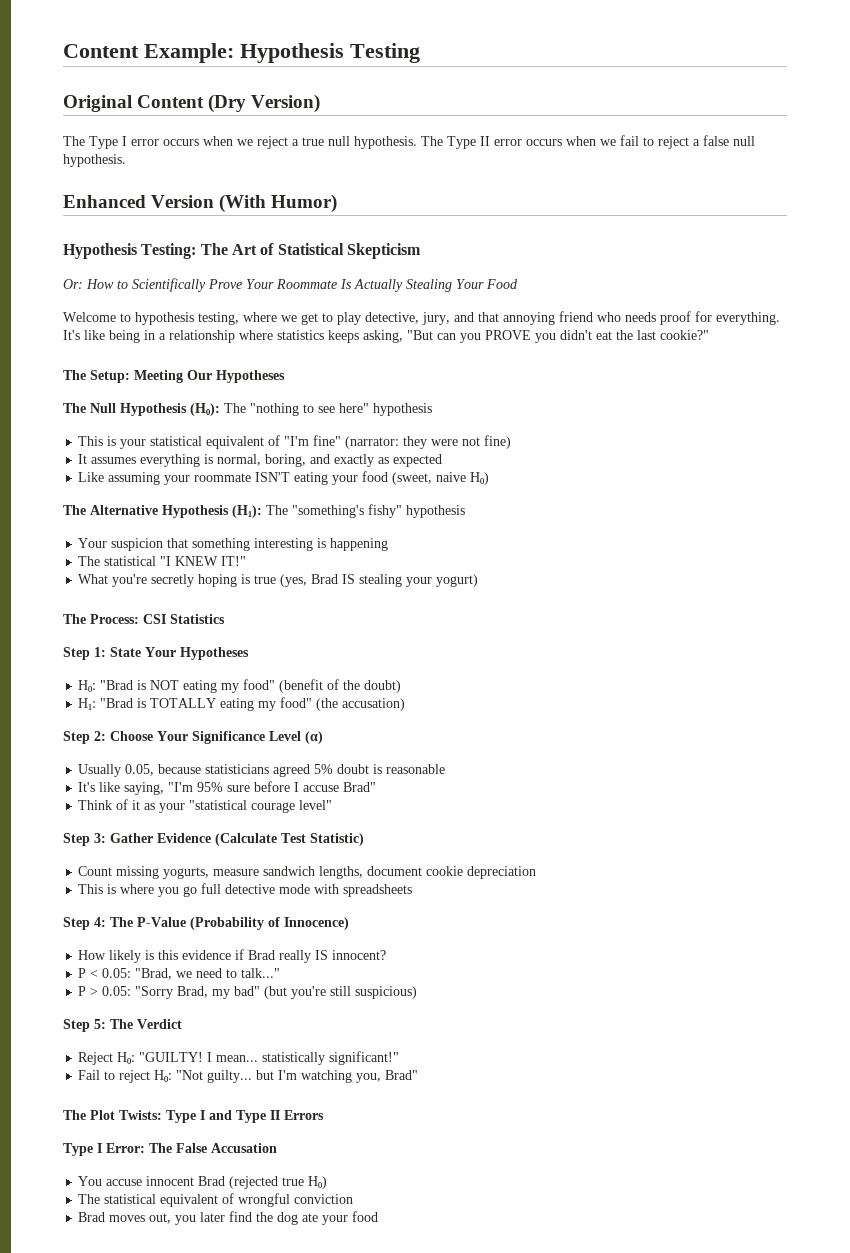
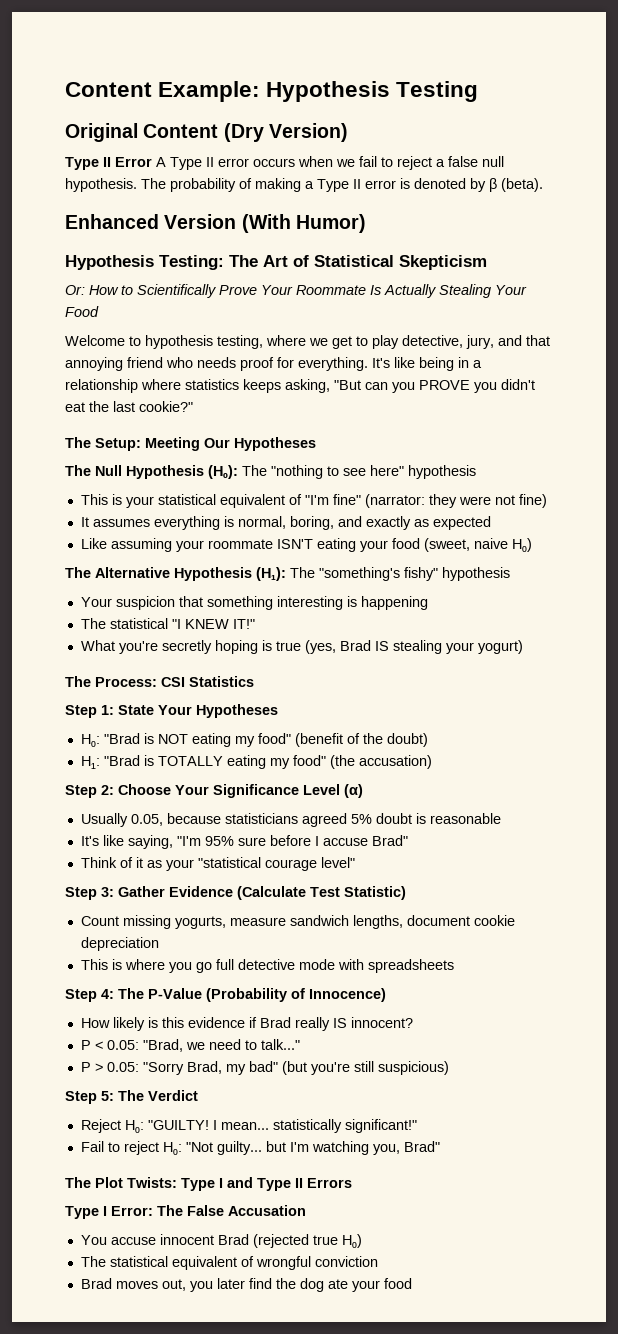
- The Type I error occurs when we reject a true null hypothesis. The Type II error occurs when we fail to reject a false null hypothesis.
+ Type II Error A Type II error occurs when we fail to reject a false null hypothesis. The probability of making a Type II error is denoted by β (beta).

